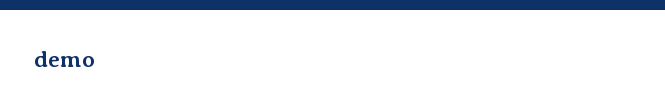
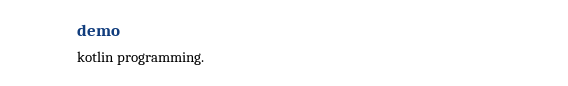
+ kotlin programming.

